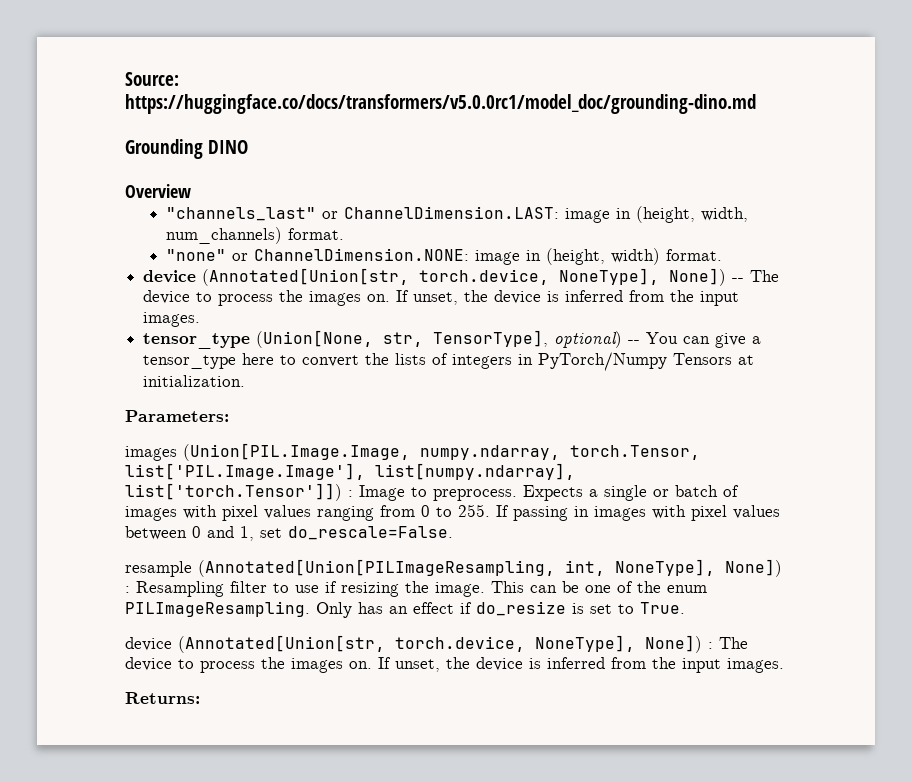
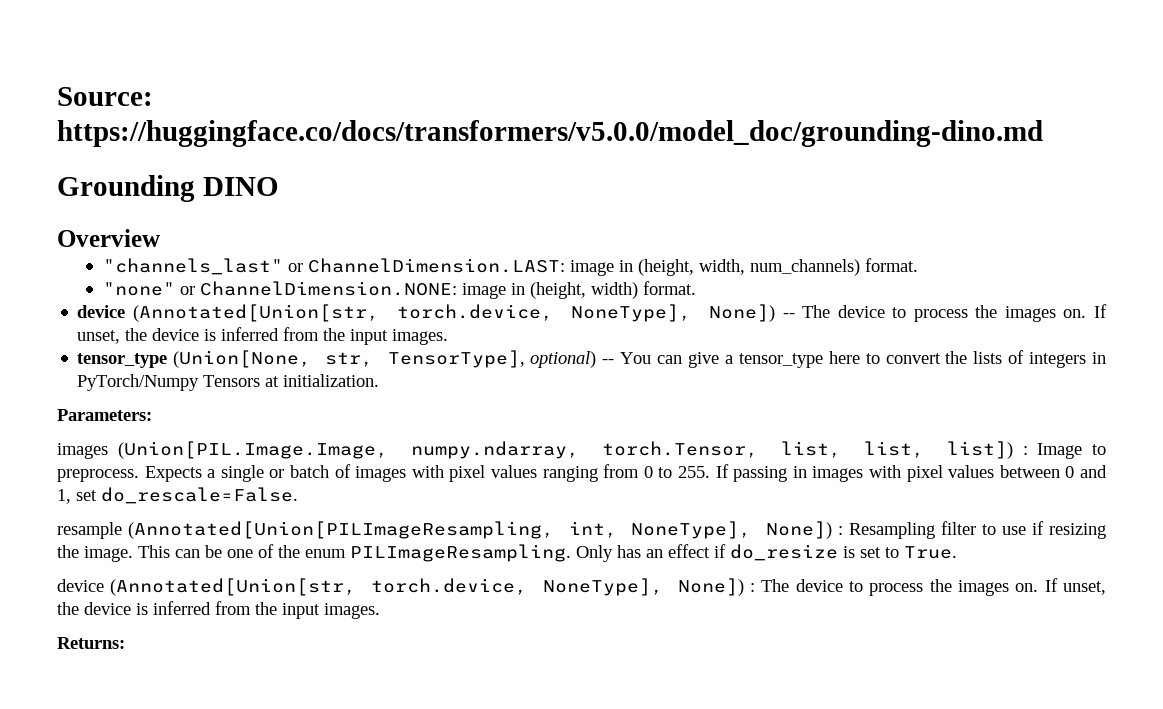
- Source: https://huggingface.co/docs/transformers/v5.0.0rc1/model_doc/grounding-dino.md
+ Source: https://huggingface.co/docs/transformers/v5.0.0/model_doc/grounding-dino.md
- images (Union[PIL.Image.Image, numpy.ndarray, torch.Tensor, list['PIL.Image.Image'], list[numpy.ndarray], list['torch.Tensor']]) : Image to preprocess.
+ images (Union[PIL.Image.Image, numpy.ndarray, torch.Tensor, list, list, list]) : Image to preprocess.

